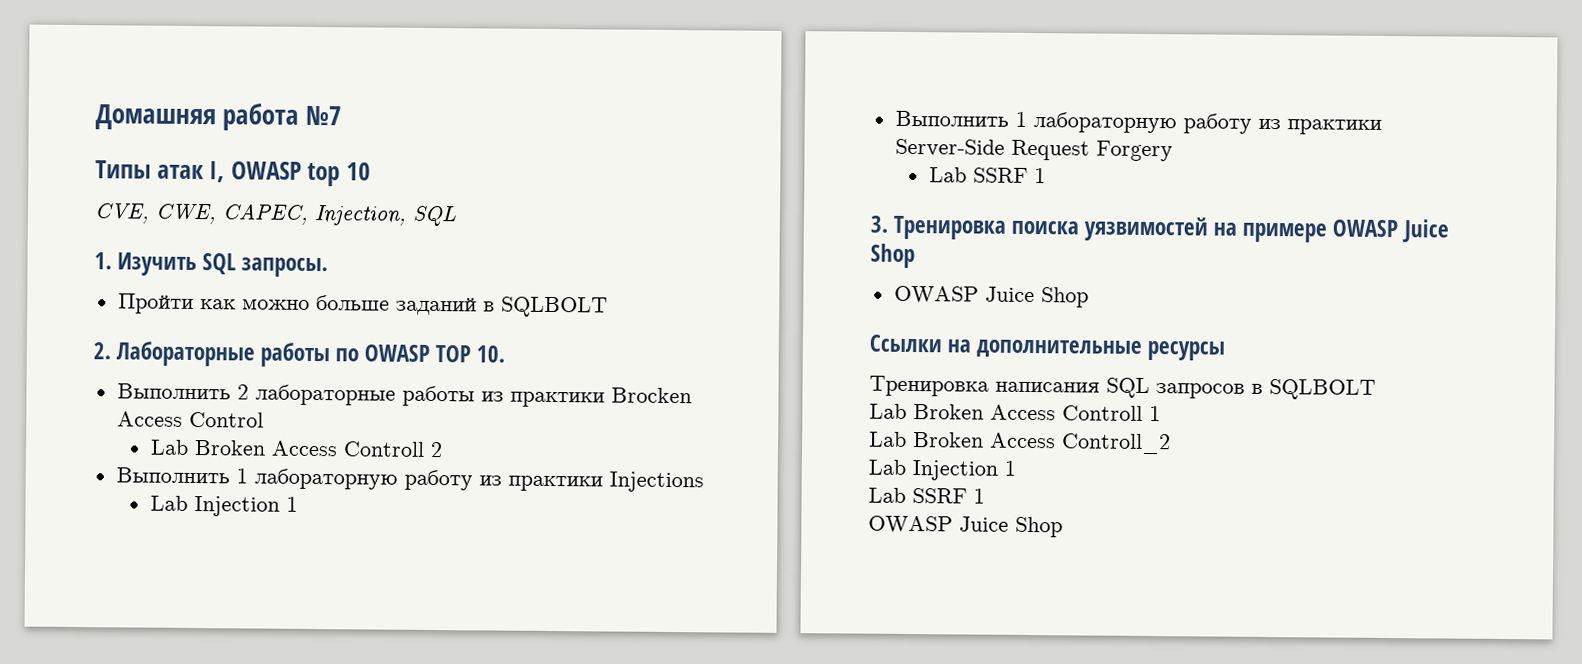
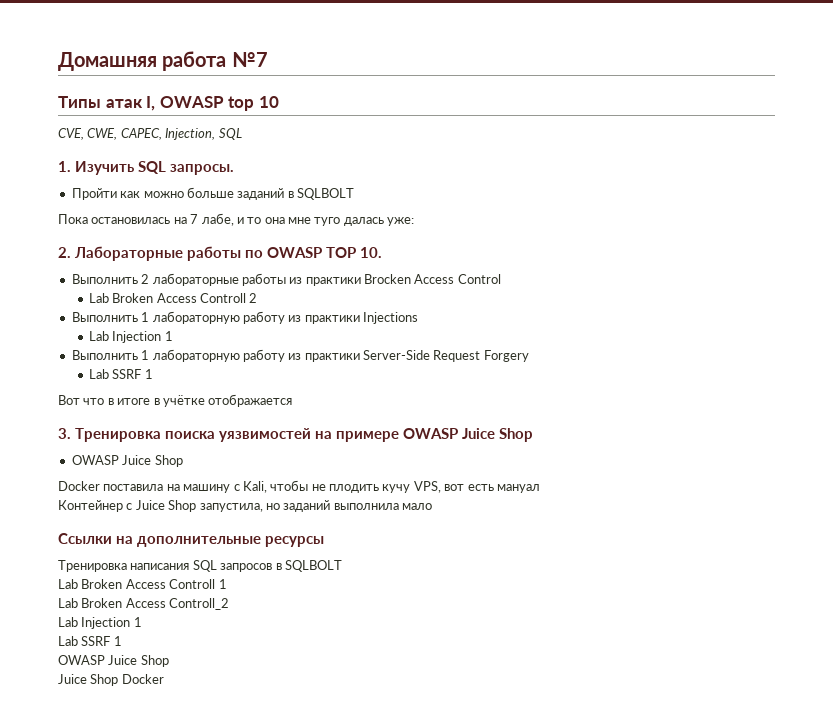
+ Пока остановилась на 7 лабе, и то она мне туго далась уже:
+ Вот что в итоге в учётке отображается
+ Docker поставила на машину с Kali, чтобы не плодить кучу VPS, вот есть мануал
+ Контейнер с Juice Shop запустила, но заданий выполнила мало
+ Juice Shop Docker

